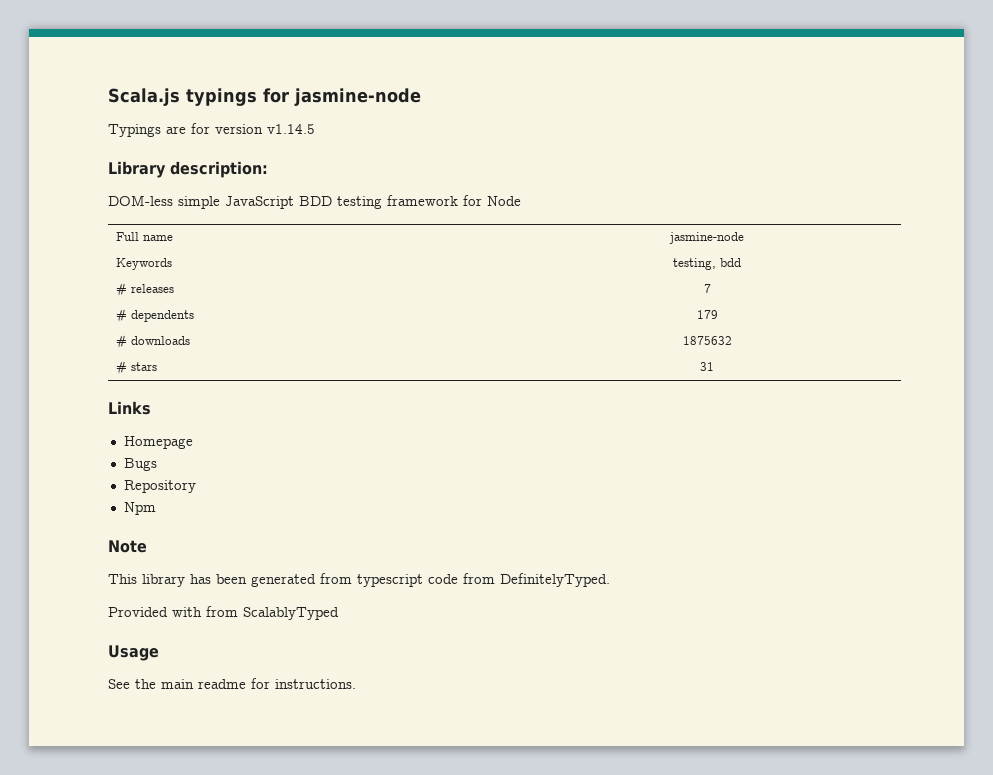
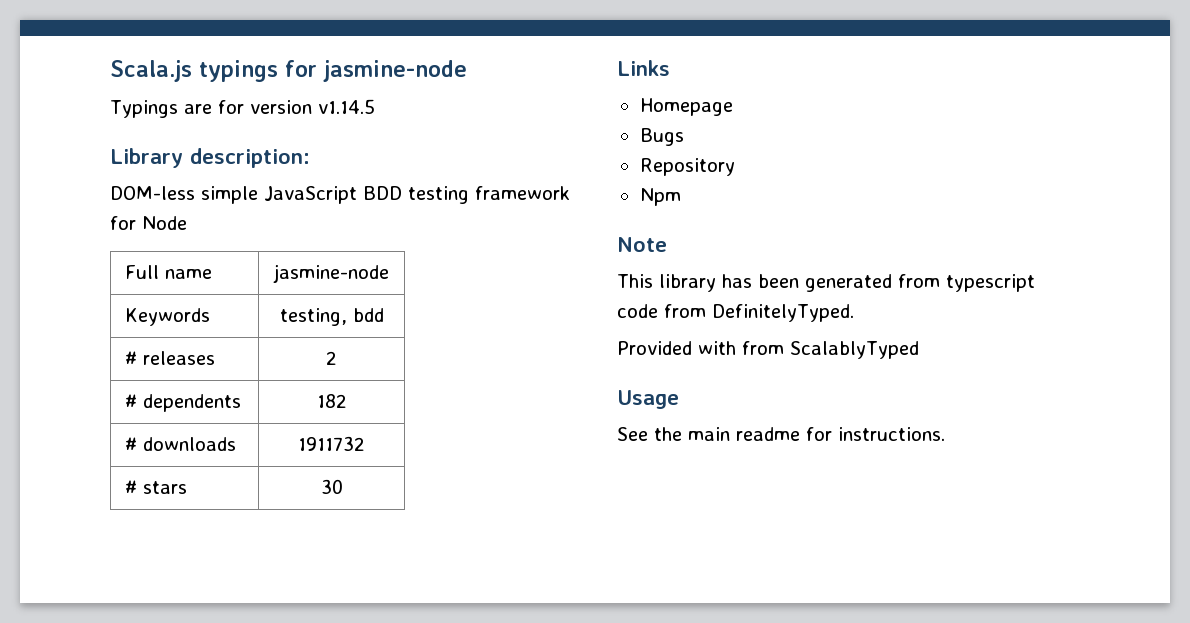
- # releases | 7
+ # releases | 2
- # dependents | 179
+ # dependents | 182
- # downloads | 1875632
+ # downloads | 1911732
- # stars | 31
+ # stars | 30

